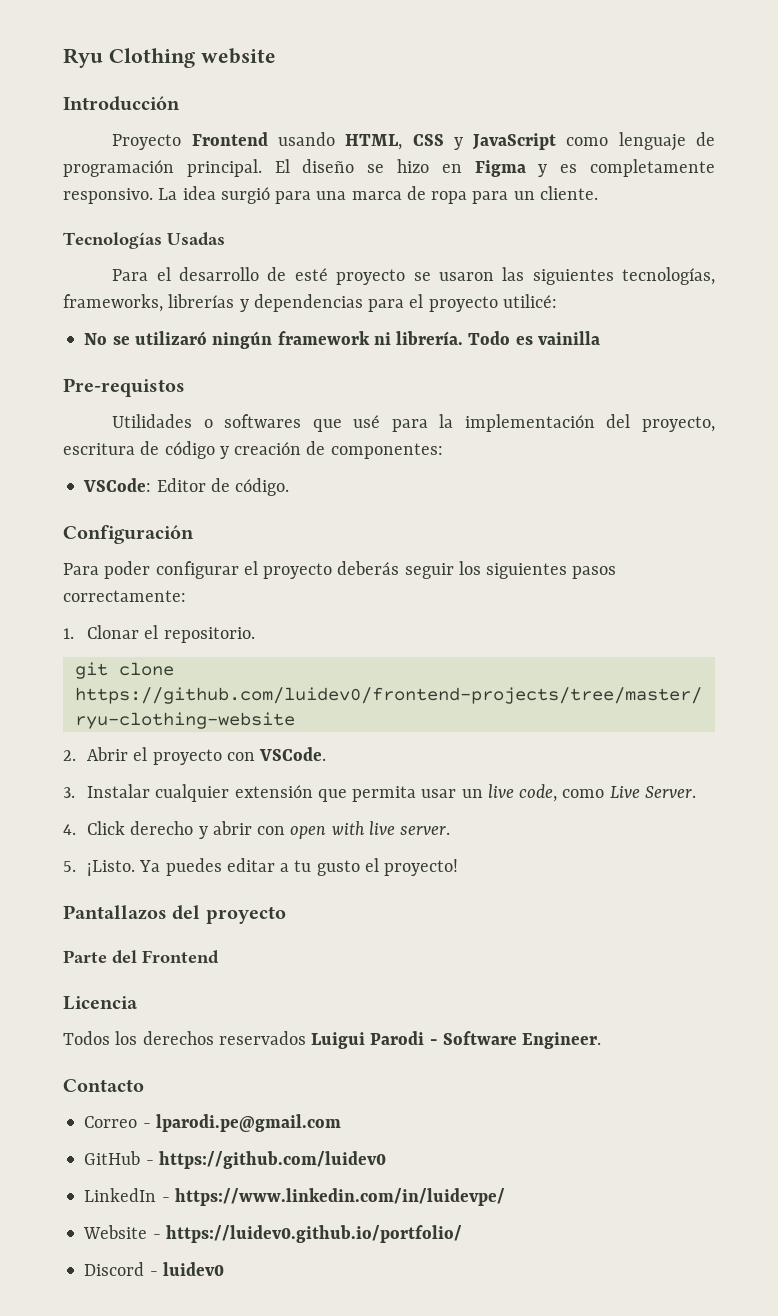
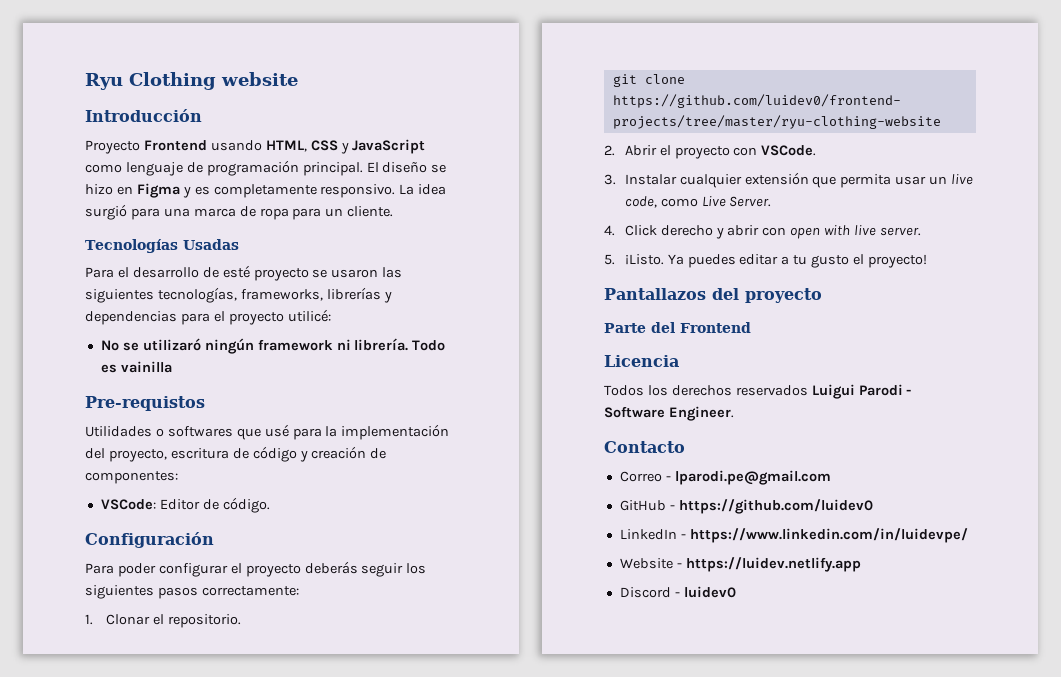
- Website - https://luidev0.github.io/portfolio/
+ Website - https://luidev.netlify.app

